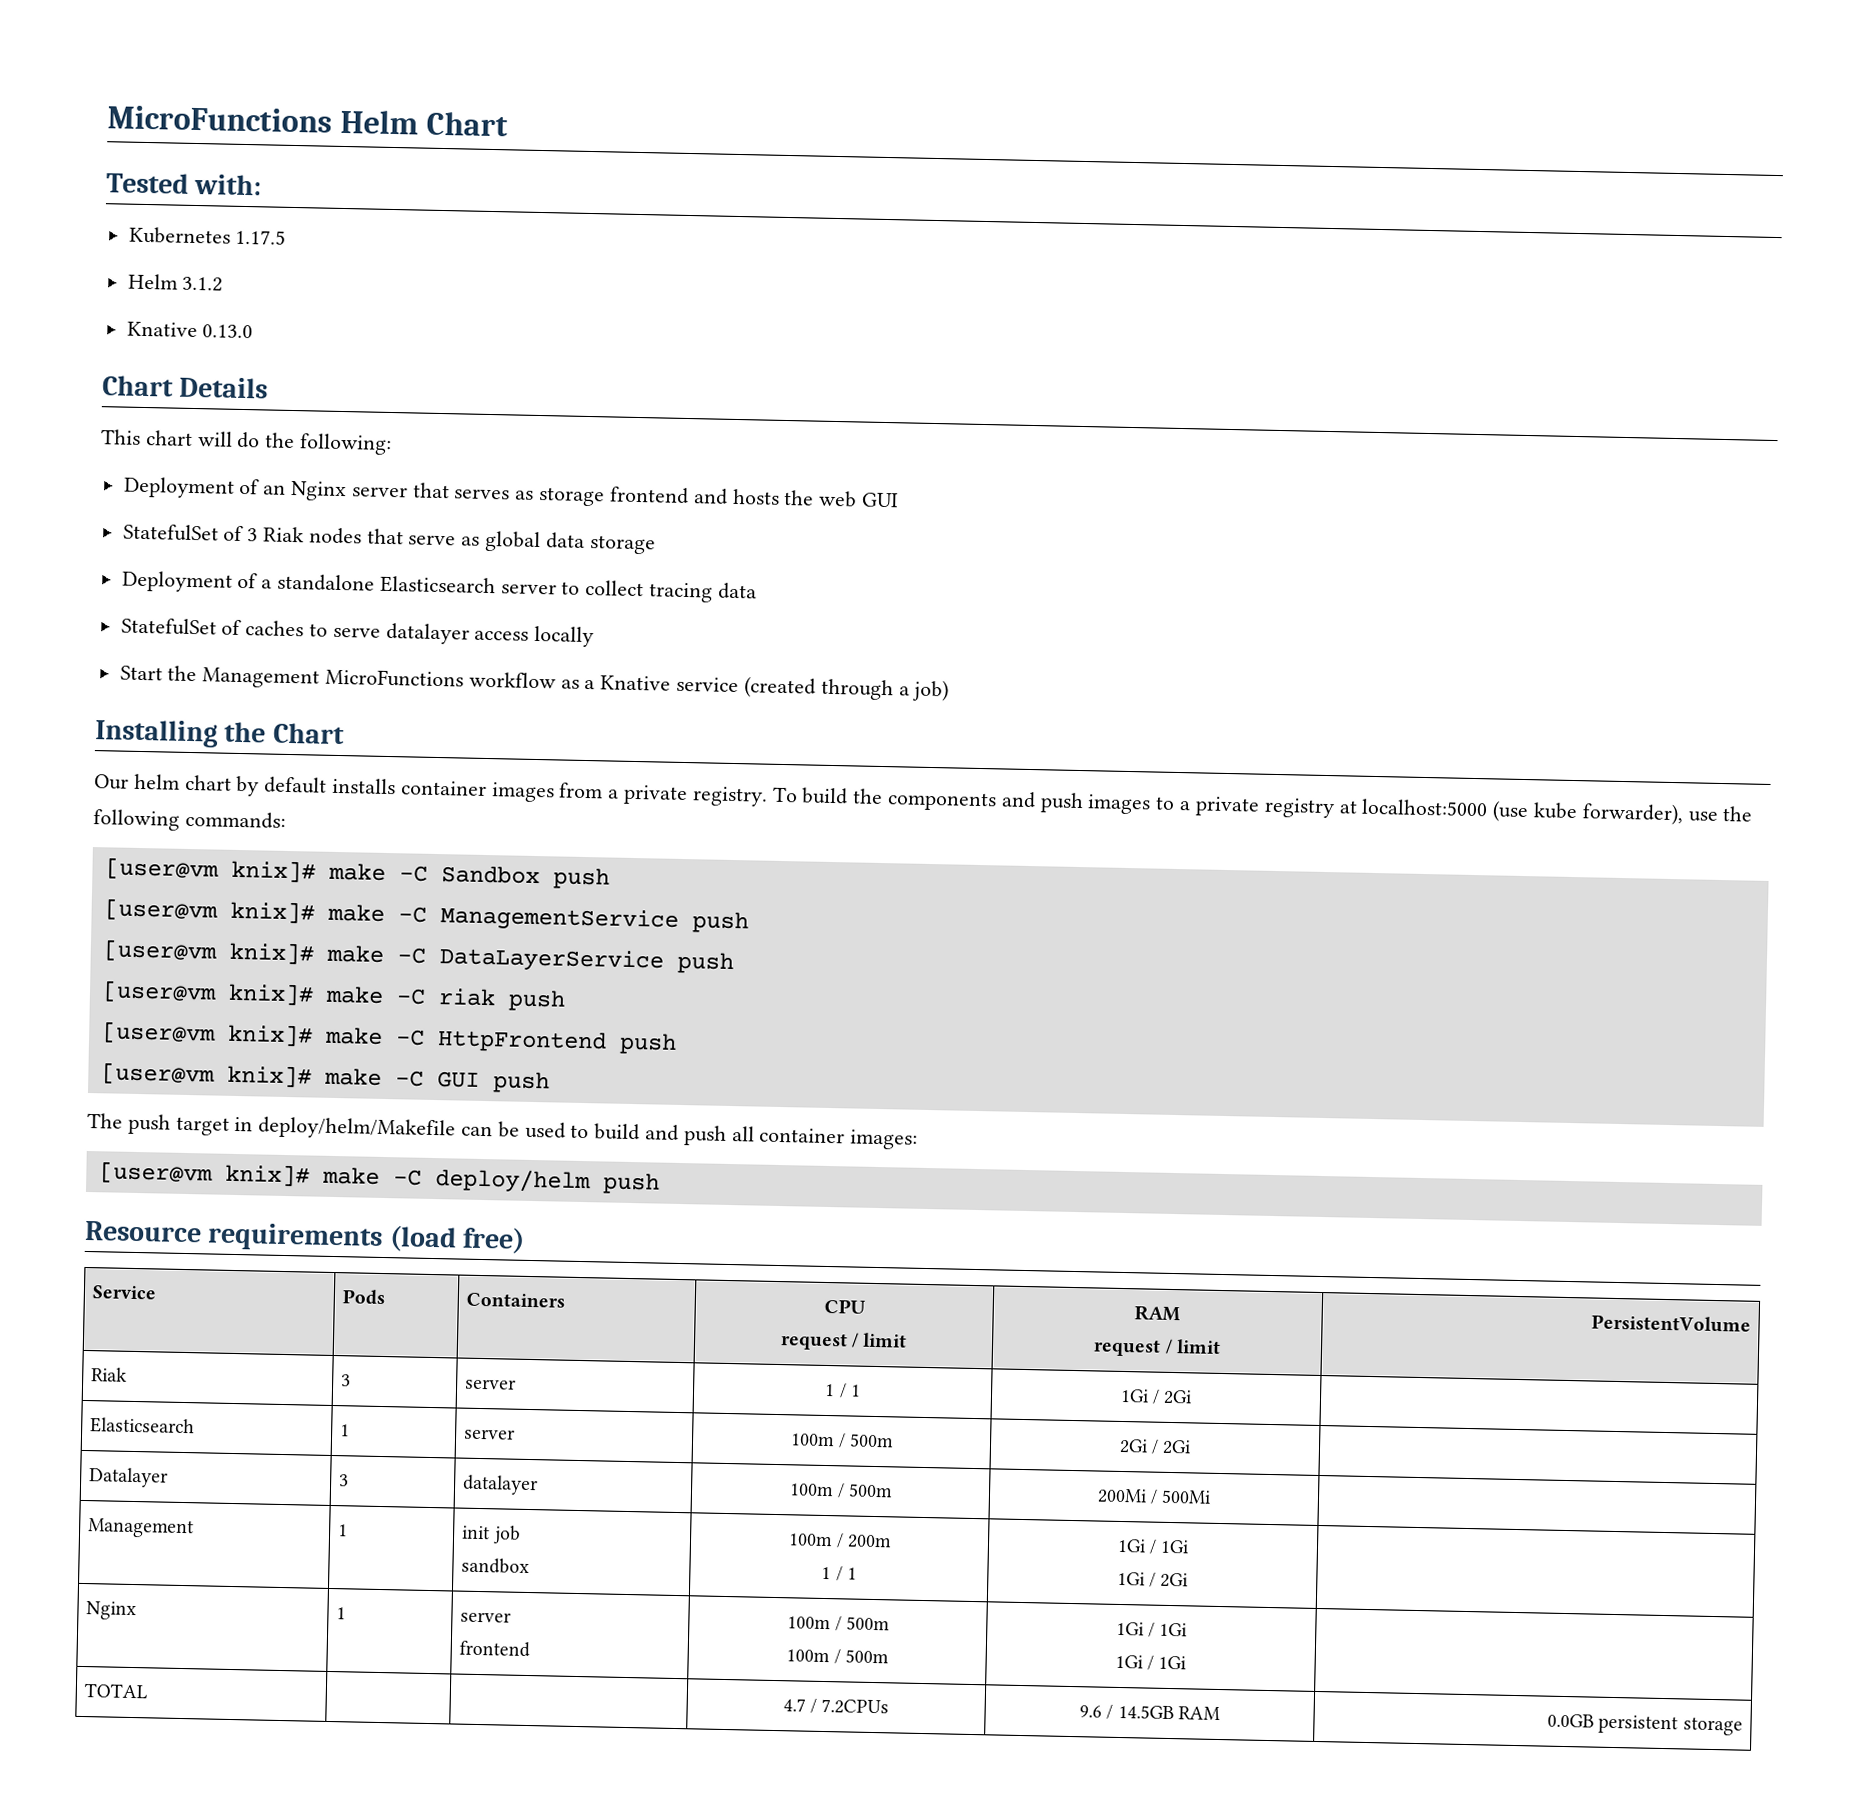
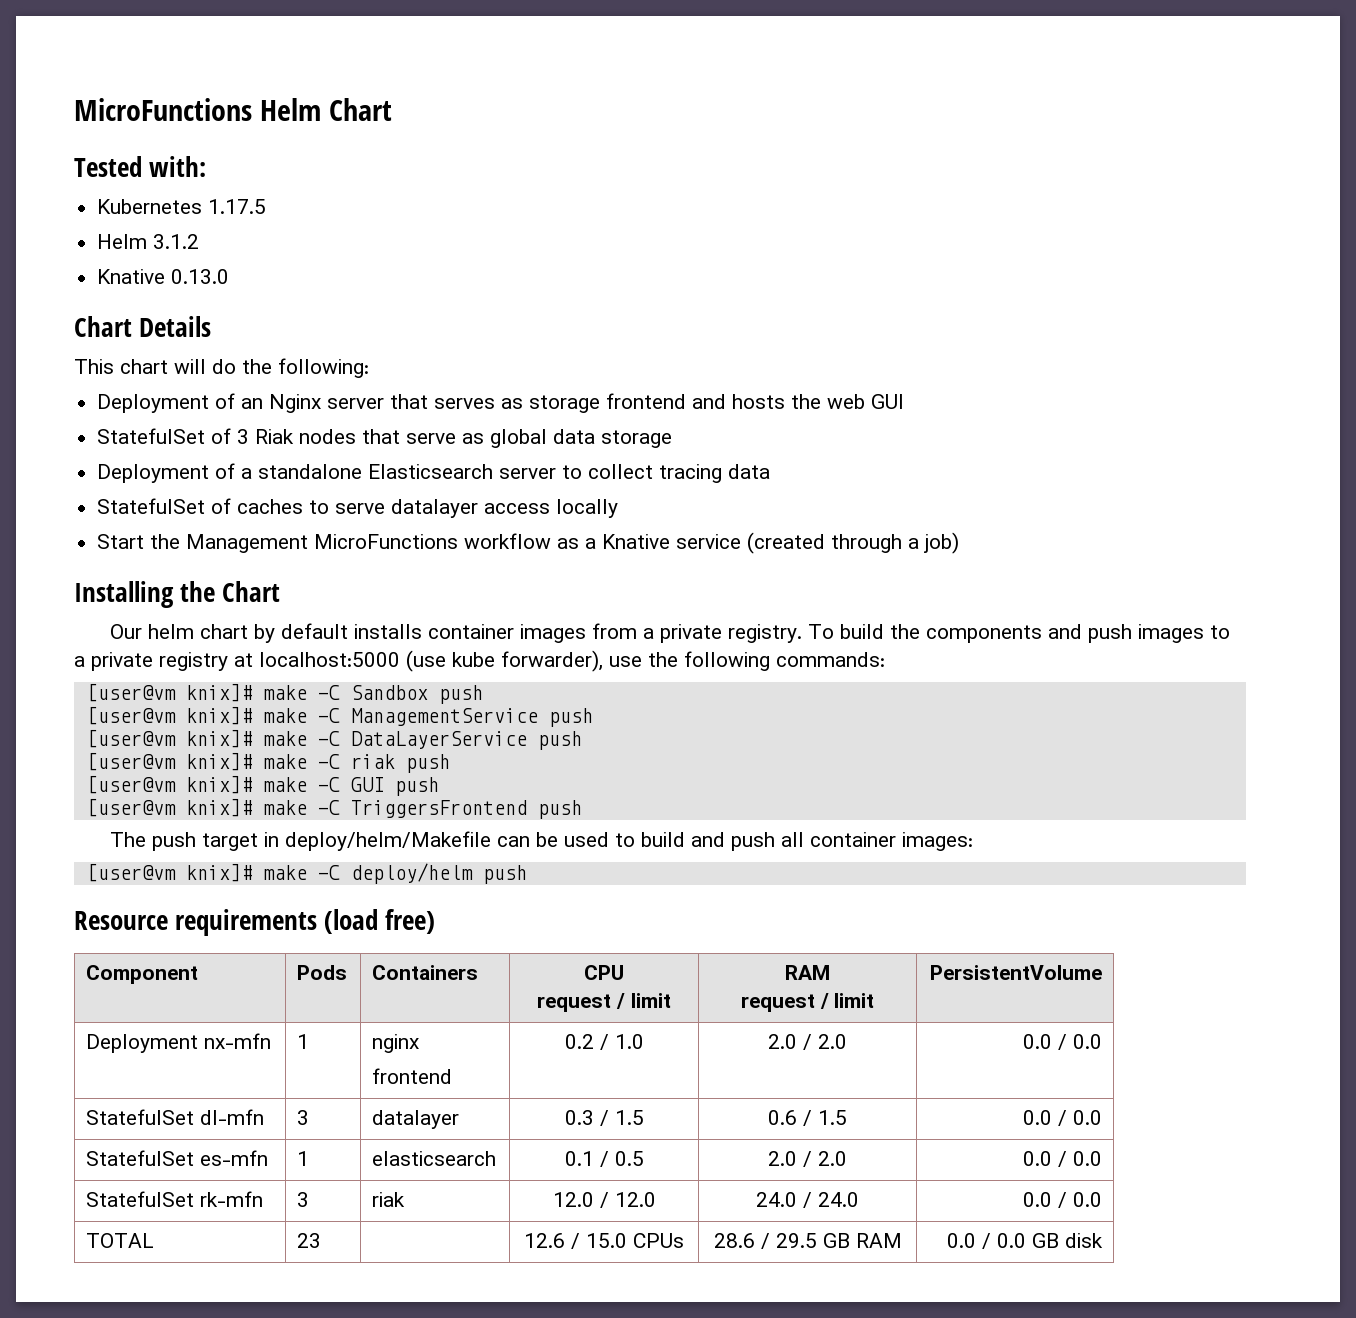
- [user@vm knix]# make -C HttpFrontend push
  [user@vm knix]# make -C GUI push
+ [user@vm knix]# make -C TriggersFrontend push
- Service | Pods | Containers | CPU
+ Component | Pods | Containers | CPU
- Riak | 3 | server | 1 / 1 | 1Gi / 2Gi |
- Elasticsearch | 1 | server | 100m / 500m | 2Gi / 2Gi |
- Datalayer | 3 | datalayer | 100m / 500m | 200Mi / 500Mi |
- Management | 1 | init job
- sandbox | 100m / 200m
- 1 / 1 | 1Gi / 1Gi
- 1Gi / 2Gi |
- Nginx | 1 | server
- frontend | 100m / 500m
- 100m / 500m | 1Gi / 1Gi
- 1Gi / 1Gi |
- TOTAL | | | 4.7 / 7.2CPUs | 9.6 / 14.5GB RAM | 0.0GB persistent storage
+ Deployment nx-mfn | 1 | nginx
+ frontend | 0.2 / 1.0 | 2.0 / 2.0 | 0.0 / 0.0
+ StatefulSet dl-mfn | 3 | datalayer | 0.3 / 1.5 | 0.6 / 1.5 | 0.0 / 0.0
+ StatefulSet es-mfn | 1 | elasticsearch | 0.1 / 0.5 | 2.0 / 2.0 | 0.0 / 0.0
+ StatefulSet rk-mfn | 3 | riak | 12.0 / 12.0 | 24.0 / 24.0 | 0.0 / 0.0
+ TOTAL | 23 | | 12.6 / 15.0 CPUs | 28.6 / 29.5 GB RAM | 0.0 / 0.0 GB disk

